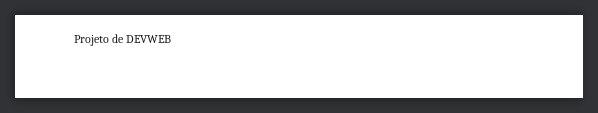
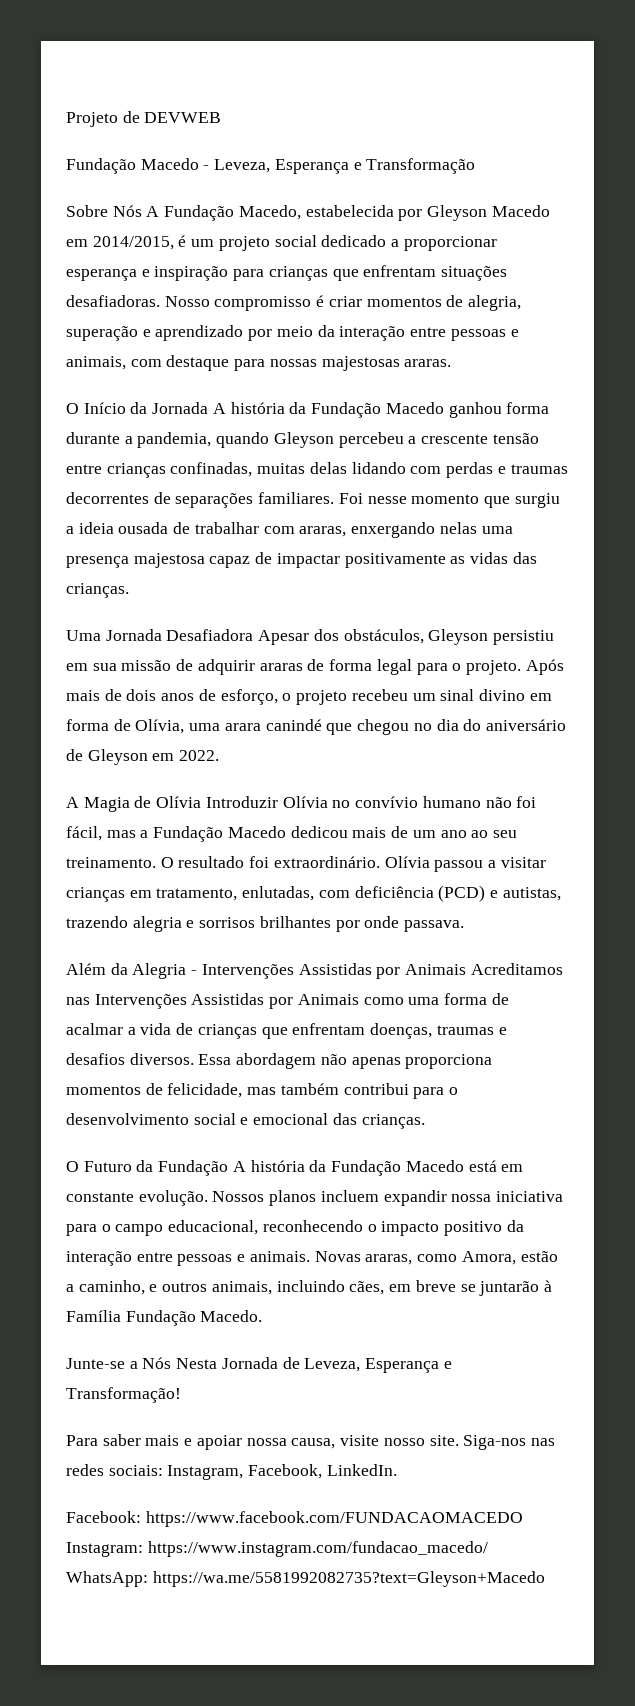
+ Fundação Macedo - Leveza, Esperança e Transformação
+ Sobre Nós A Fundação Macedo, estabelecida por Gleyson Macedo em 2014/2015, é um projeto social dedicado a proporcionar esperança e inspiração para crianças que enfrentam situações desafiadoras. Nosso compromisso é criar momentos de alegria, superação e aprendizado por meio da interação entre pessoas e animais, com destaque para nossas majestosas araras.
+ O Início da Jornada A história da Fundação Macedo ganhou forma durante a pandemia, quando Gleyson percebeu a crescente tensão entre crianças confinadas, muitas delas lidando com perdas e traumas decorrentes de separações familiares. Foi nesse momento que surgiu a ideia ousada de trabalhar com araras, enxergando nelas uma presença majestosa capaz de impactar positivamente as vidas das crianças.
+ Uma Jornada Desafiadora Apesar dos obstáculos, Gleyson persistiu em sua missão de adquirir araras de forma legal para o projeto. Após mais de dois anos de esforço, o projeto recebeu um sinal divino em forma de Olívia, uma arara canindé que chegou no dia do aniversário de Gleyson em 2022.
+ A Magia de Olívia Introduzir Olívia no convívio humano não foi fácil, mas a Fundação Macedo dedicou mais de um ano ao seu treinamento. O resultado foi extraordinário. Olívia passou a visitar crianças em tratamento, enlutadas, com deficiência (PCD) e autistas, trazendo alegria e sorrisos brilhantes por onde passava.
+ Além da Alegria - Intervenções Assistidas por Animais Acreditamos nas Intervenções Assistidas por Animais como uma forma de acalmar a vida de crianças que enfrentam doenças, traumas e desafios diversos. Essa abordagem não apenas proporciona momentos de felicidade, mas também contribui para o desenvolvimento social e emocional das crianças.
+ O Futuro da Fundação A história da Fundação Macedo está em constante evolução. Nossos planos incluem expandir nossa iniciativa para o campo educacional, reconhecendo o impacto positivo da interação entre pessoas e animais. Novas araras, como Amora, estão a caminho, e outros animais, incluindo cães, em breve se juntarão à Família Fundação Macedo.
+ Junte-se a Nós Nesta Jornada de Leveza, Esperança e Transformação!
+ Para saber mais e apoiar nossa causa, visite nosso site. Siga-nos nas redes sociais: Instagram, Facebook, LinkedIn.
+ Facebook: https://www.facebook.com/FUNDACAOMACEDO Instagram: https://www.instagram.com/fundacao_macedo/ WhatsApp: https://wa.me/5581992082735?text=Gleyson+Macedo

